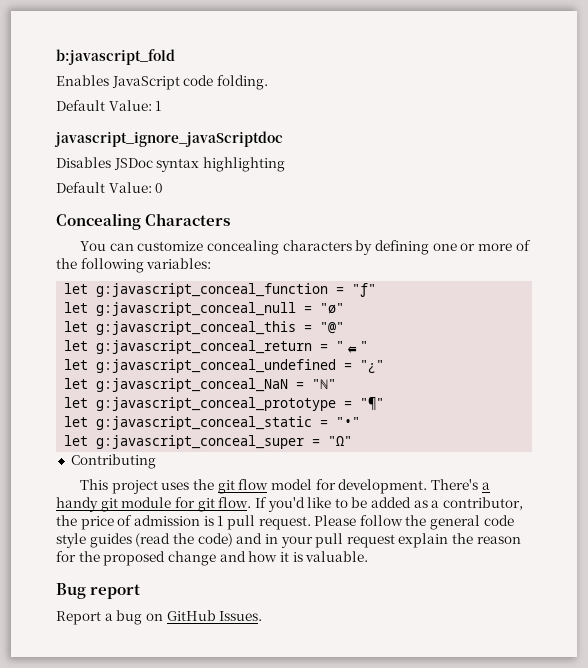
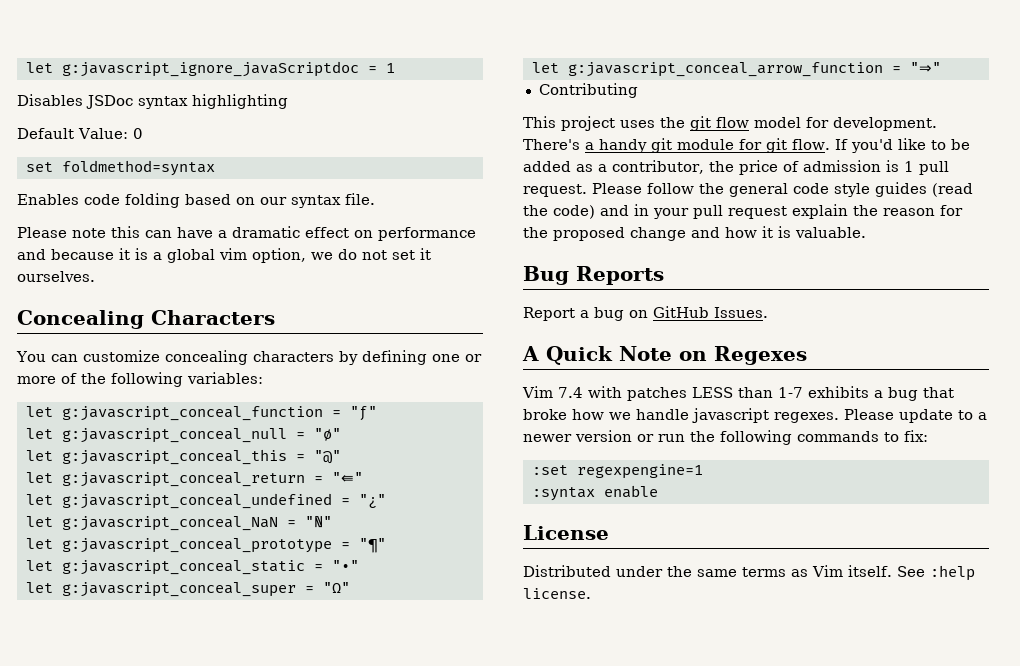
- b:javascript_fold
- Enables JavaScript code folding.
- Default Value: 1
- javascript_ignore_javaScriptdoc
+ let g:javascript_ignore_javaScriptdoc = 1
+ set foldmethod=syntax
+ Enables code folding based on our syntax file.
+ Please note this can have a dramatic effect on performance and because it is a global vim option, we do not set it ourselves.
+ let g:javascript_conceal_arrow_function = "⇒"
- Bug report
+ Bug Reports
+ A Quick Note on Regexes
+ Vim 7.4 with patches LESS than 1-7 exhibits a bug that broke how we handle javascript regexes. Please update to a newer version or run the following commands to fix:
+ :set regexpengine=1
+ :syntax enable
+ License
+ Distributed under the same terms as Vim itself. See :help license.

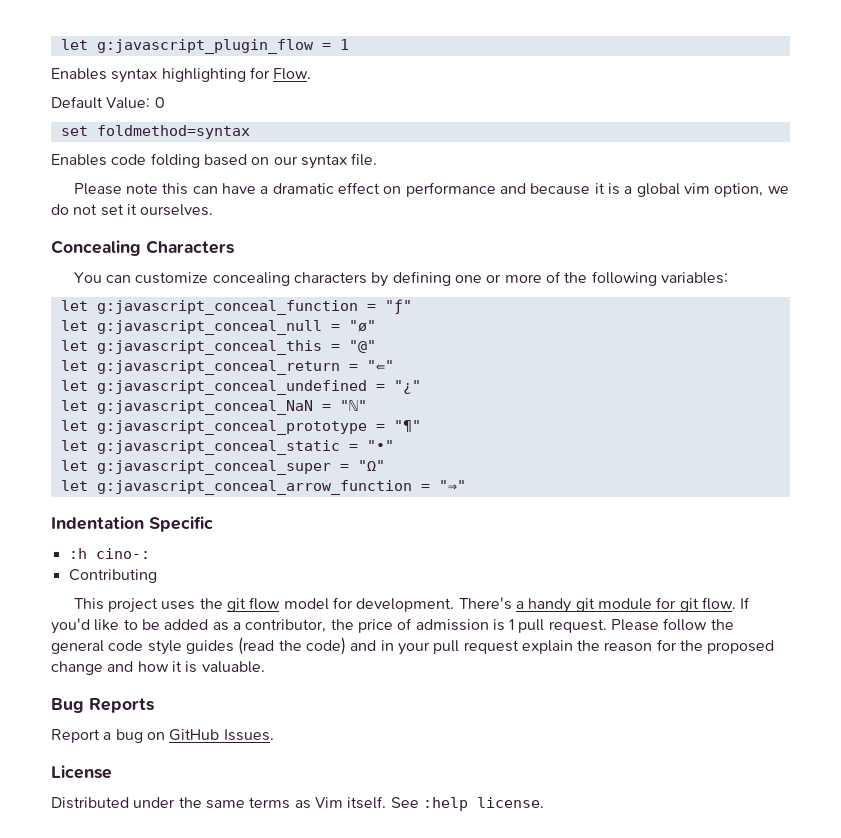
- let g:javascript_ignore_javaScriptdoc = 1
+ let g:javascript_plugin_flow = 1
- Disables JSDoc syntax highlighting
+ Enables syntax highlighting for Flow.
+ Indentation Specific
+ :h cino-:
- A Quick Note on Regexes
- Vim 7.4 with patches LESS than 1-7 exhibits a bug that broke how we handle javascript regexes. Please update to a newer version or run the following commands to fix:
- :set regexpengine=1
- :syntax enable

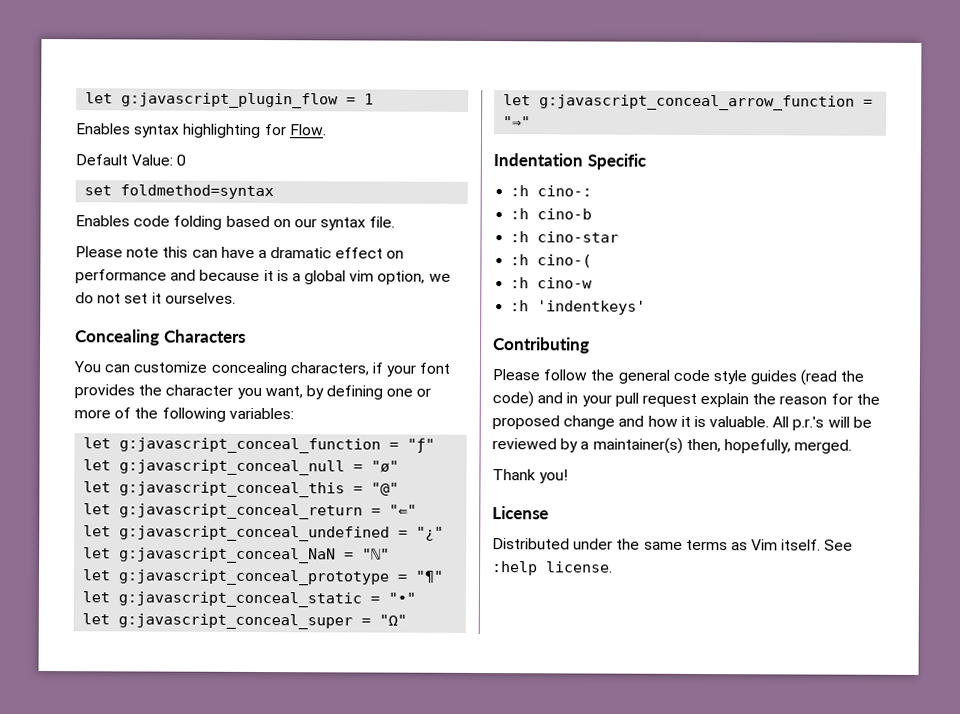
- You can customize concealing characters by defining one or more of the following variables:
+ You can customize concealing characters, if your font provides the character you want, by defining one or more of the following variables:
+ :h cino-b
+ :h cino-star
+ :h cino-(
+ :h cino-w
+ :h 'indentkeys'
  Contributing
- This project uses the git flow model for development. There's a handy git module for git flow. If you'd like to be added as a contributor, the price of admission is 1 pull request. Please follow the general code style guides (read the code) and in your pull request explain the reason for the proposed change and how it is valuable.
- Bug Reports
- Report a bug on GitHub Issues.
+ Please follow the general code style guides (read the code) and in your pull request explain the reason for the proposed change and how it is valuable. All p.r.'s will be reviewed by a maintainer(s) then, hopefully, merged.
+ Thank you!

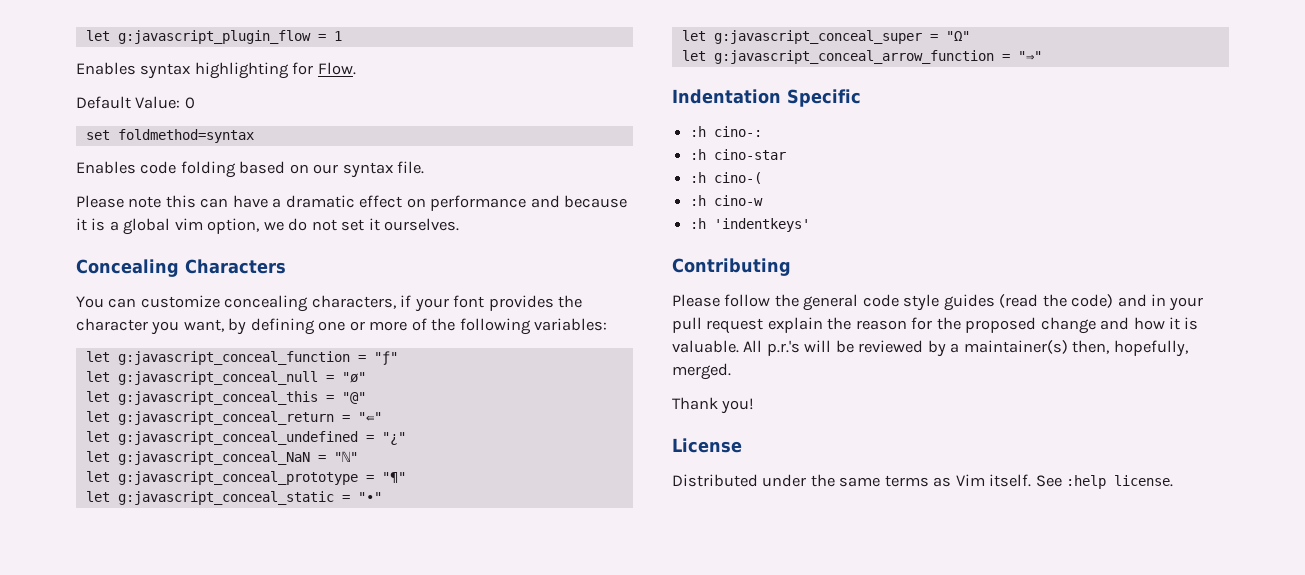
- :h cino-b

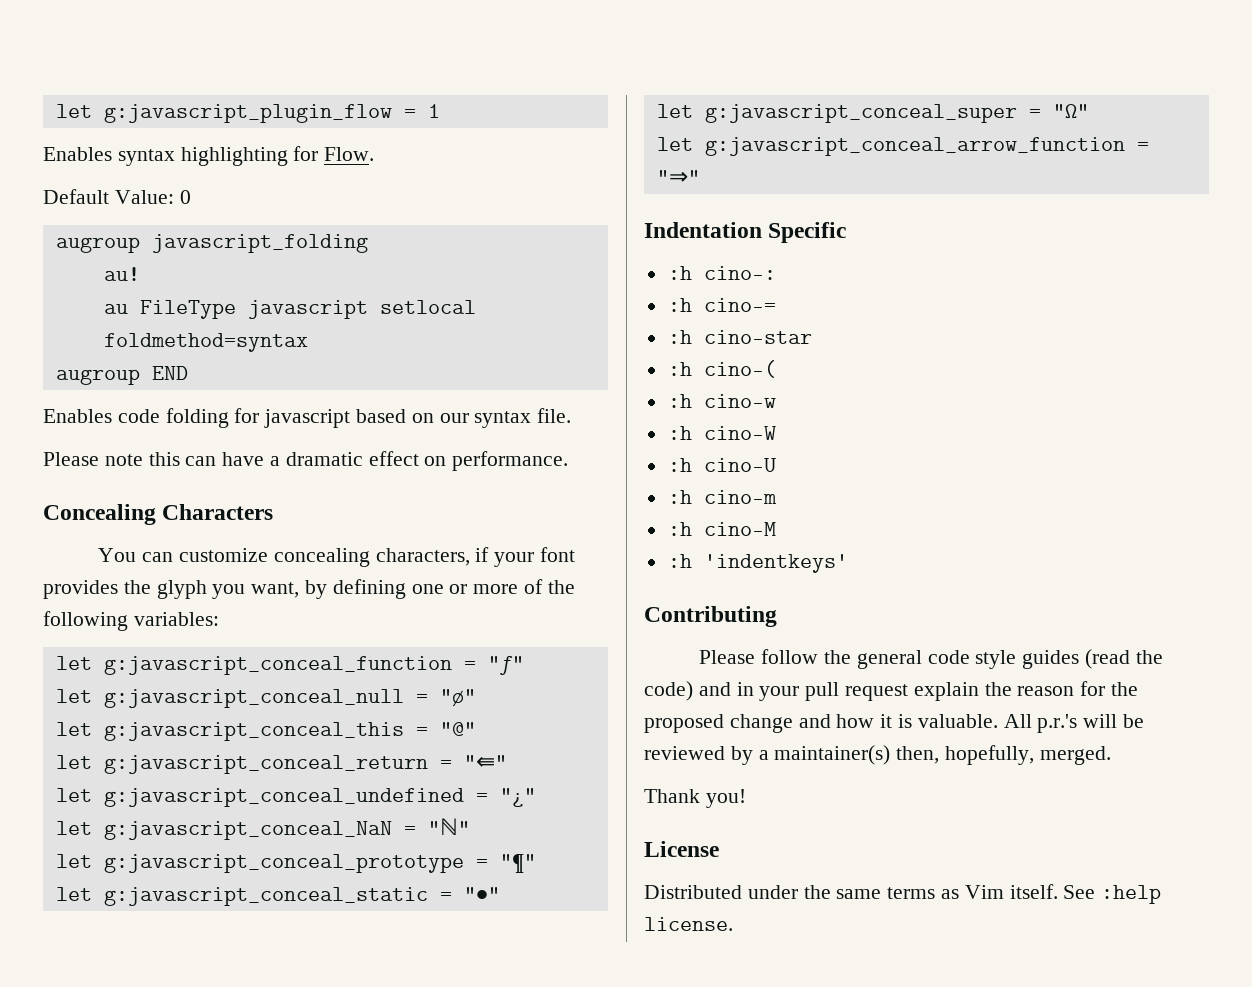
- set foldmethod=syntax
+ augroup javascript_folding
+ au!
+ au FileType javascript setlocal foldmethod=syntax
+ augroup END
- Enables code folding based on our syntax file.
+ Enables code folding for javascript based on our syntax file.
- Please note this can have a dramatic effect on performance and because it is a global vim option, we do not set it ourselves.
+ Please note this can have a dramatic effect on performance.
- You can customize concealing characters, if your font provides the character you want, by defining one or more of the following variables:
+ You can customize concealing characters, if your font provides the glyph you want, by defining one or more of the following variables:
+ :h cino-=
+ :h cino-W
+ :h cino-U
+ :h cino-m
+ :h cino-M

